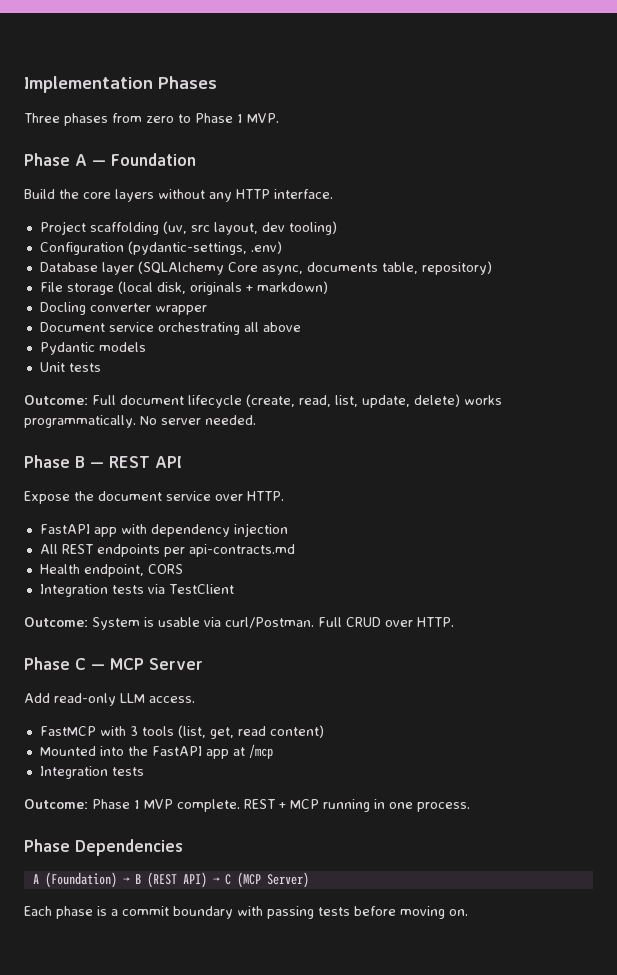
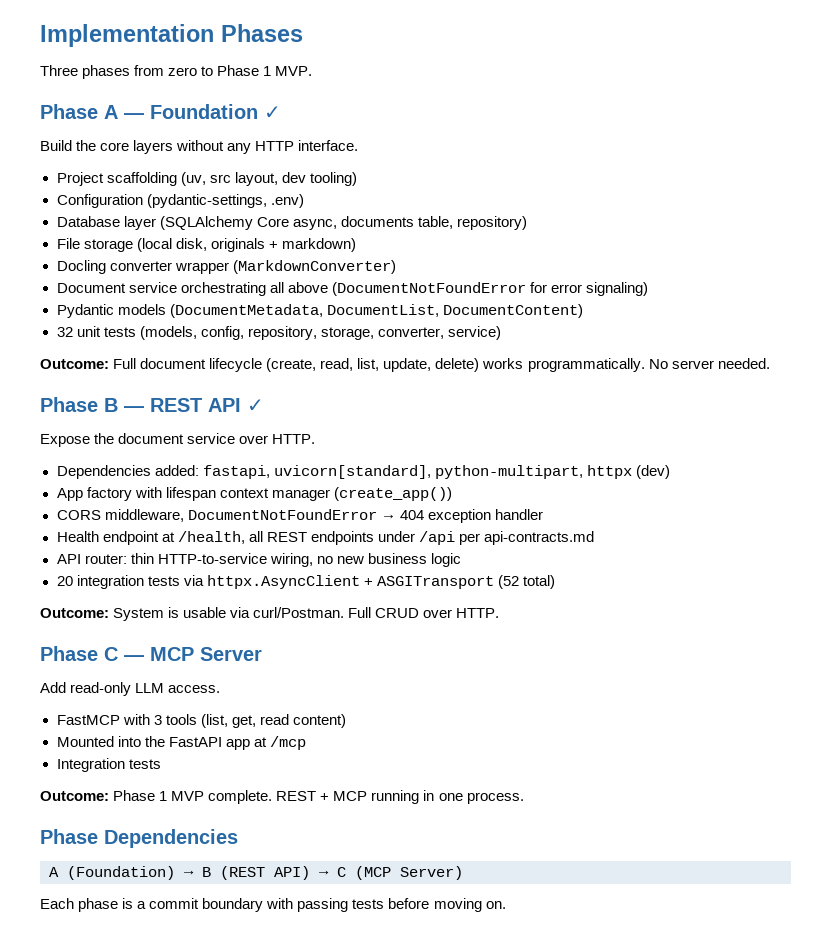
- Phase A — Foundation
+ Phase A — Foundation ✓
- Docling converter wrapper
+ Docling converter wrapper (MarkdownConverter)
- Document service orchestrating all above
- Pydantic models
- Unit tests
+ Document service orchestrating all above (DocumentNotFoundError for error signaling)
+ Pydantic models (DocumentMetadata, DocumentList, DocumentContent)
+ 32 unit tests (models, config, repository, storage, converter, service)
- Phase B — REST API
+ Phase B — REST API ✓
- FastAPI app with dependency injection
- All REST endpoints per api-contracts.md
- Health endpoint, CORS
- Integration tests via TestClient
+ Dependencies added: fastapi, uvicorn[standard], python-multipart, httpx (dev)
+ App factory with lifespan context manager (create_app())
+ CORS middleware, DocumentNotFoundError → 404 exception handler
+ Health endpoint at /health, all REST endpoints under /api per api-contracts.md
+ API router: thin HTTP-to-service wiring, no new business logic
+ 20 integration tests via httpx.AsyncClient + ASGITransport (52 total)

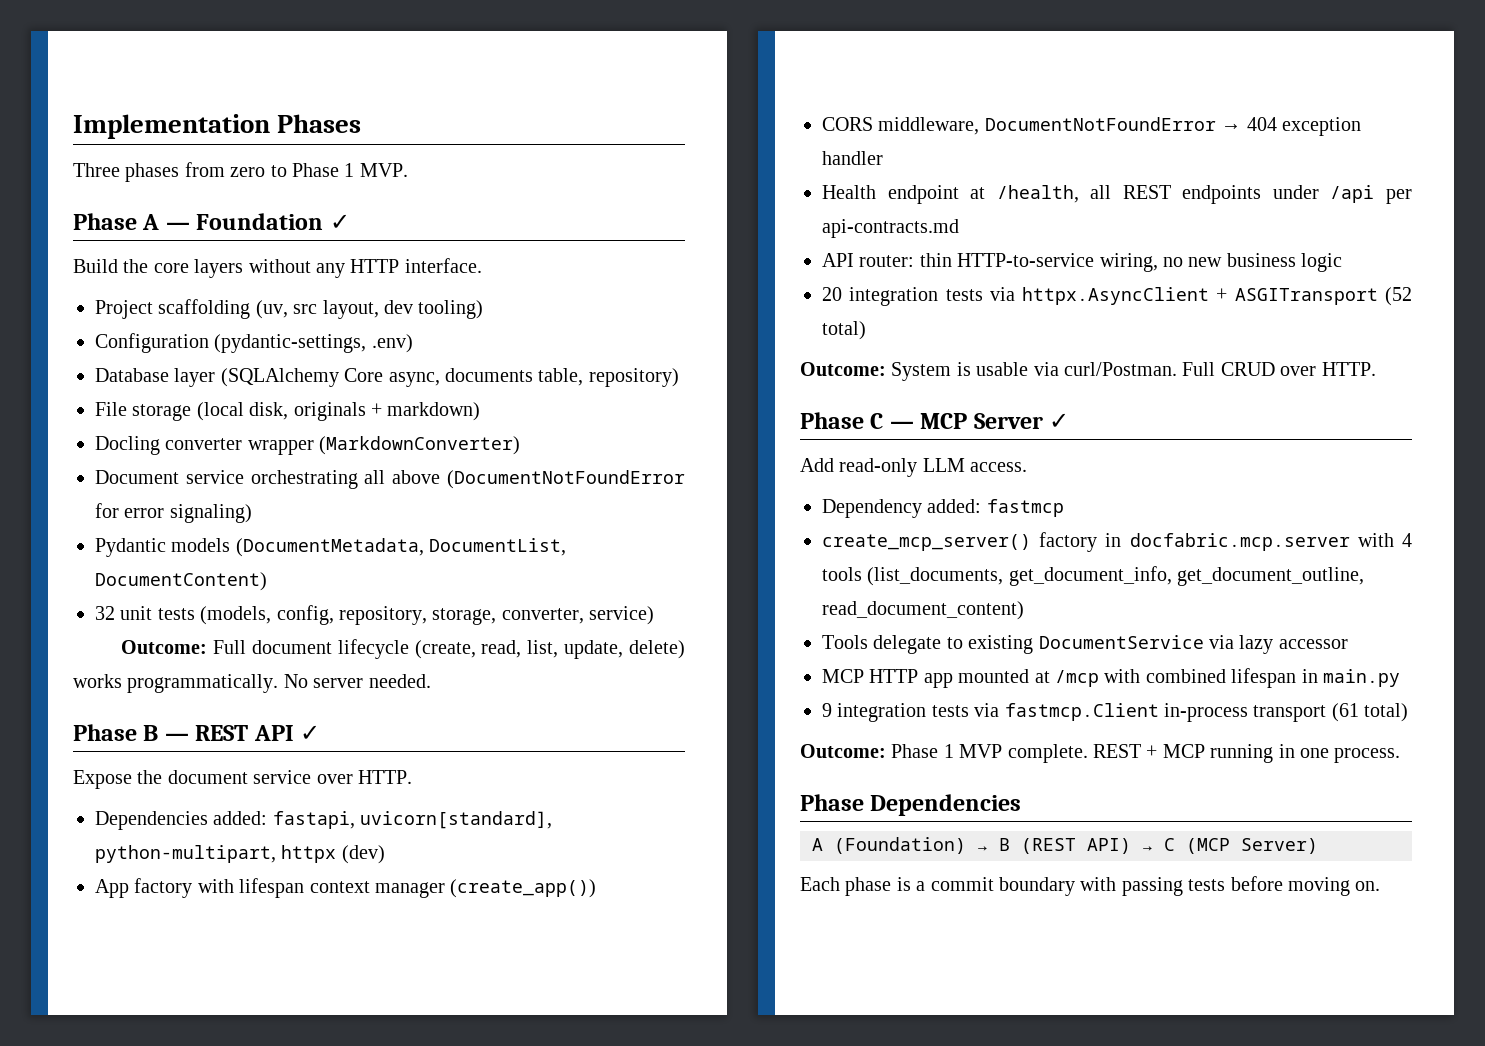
- Phase C — MCP Server
+ Phase C — MCP Server ✓
- FastMCP with 3 tools (list, get, read content)
- Mounted into the FastAPI app at /mcp
- Integration tests
+ Dependency added: fastmcp
+ create_mcp_server() factory in docfabric.mcp.server with 4 tools (list_documents, get_document_info, get_document_outline, read_document_content)
+ Tools delegate to existing DocumentService via lazy accessor
+ MCP HTTP app mounted at /mcp with combined lifespan in main.py
+ 9 integration tests via fastmcp.Client in-process transport (61 total)

